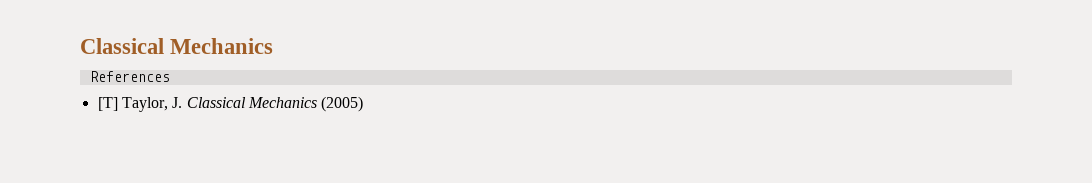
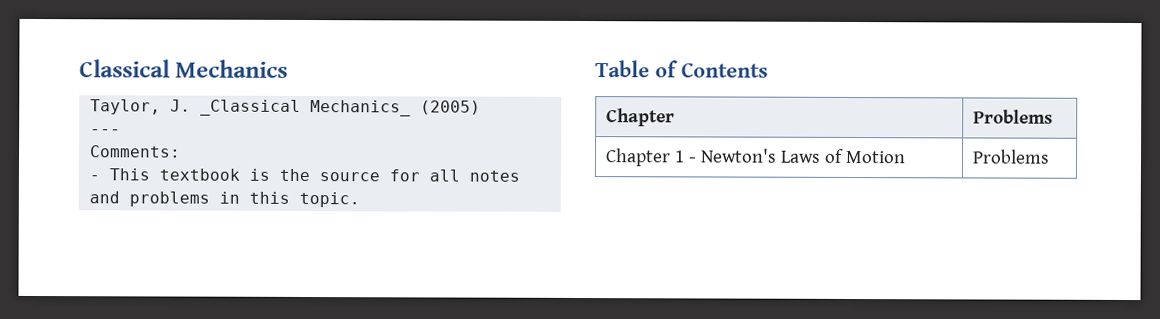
- References
- [T] Taylor, J. Classical Mechanics (2005)
+ Taylor, J. _Classical Mechanics_ (2005)
+ ---
+ Comments:
+ - This textbook is the source for all notes and problems in this topic.
+ Table of Contents
+ Chapter | Problems
+ Chapter 1 - Newton's Laws of Motion | Problems

